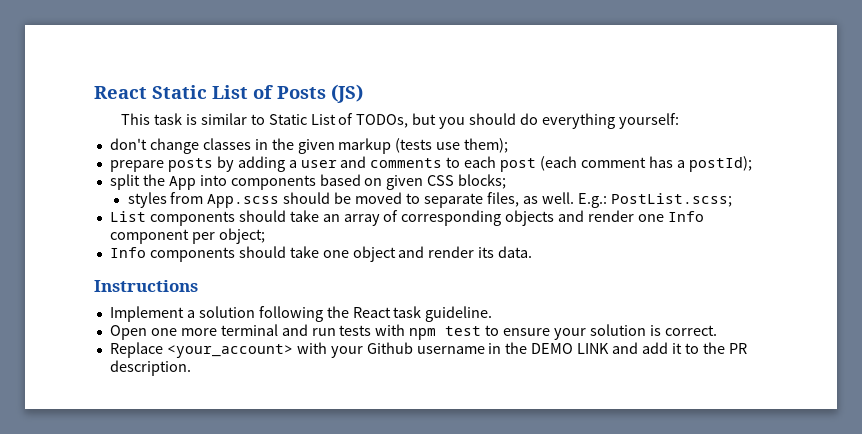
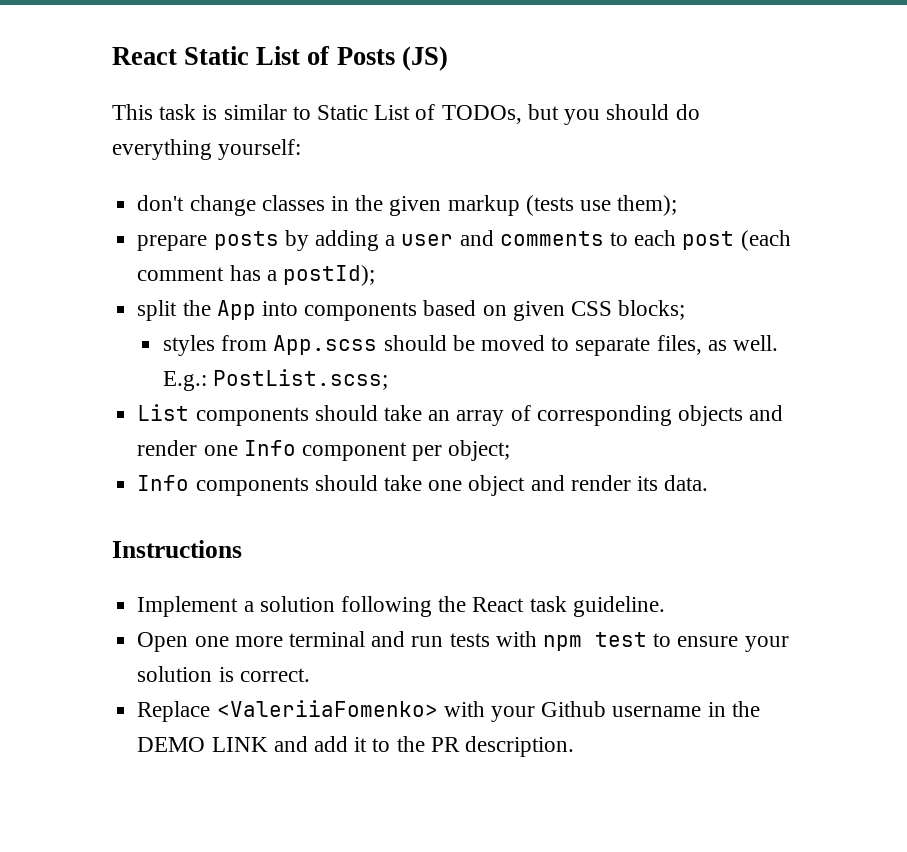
- Replace <your_account> with your Github username in the DEMO LINK and add it to the PR description.
+ Replace <ValeriiaFomenko> with your Github username in the DEMO LINK and add it to the PR description.

